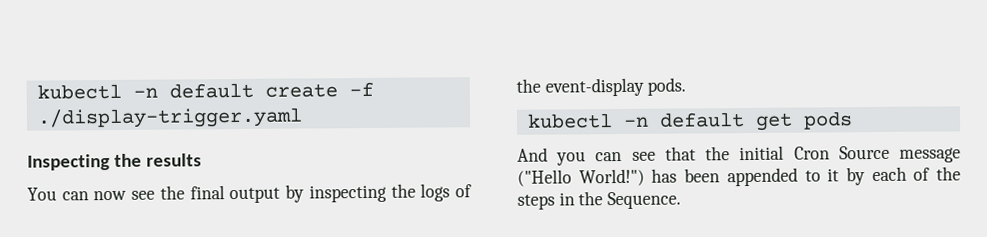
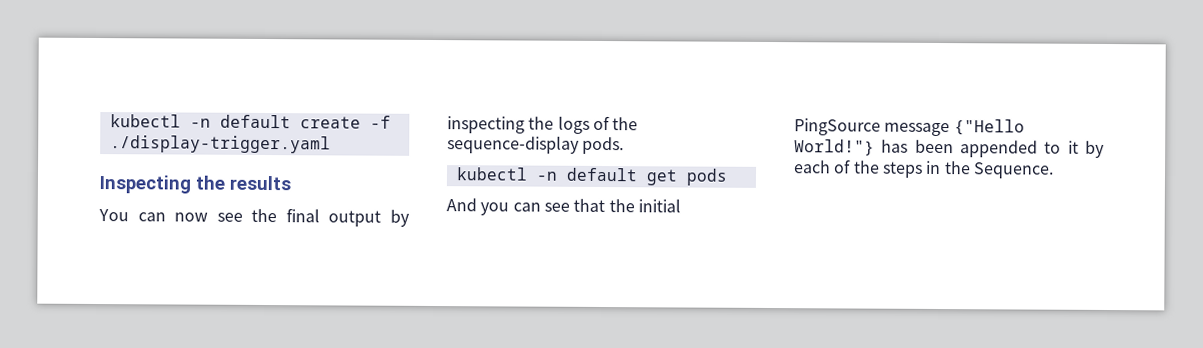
- You can now see the final output by inspecting the logs of the event-display pods.
+ You can now see the final output by inspecting the logs of the sequence-display pods.
- And you can see that the initial Cron Source message ("Hello World!") has been appended to it by each of the steps in the Sequence.
+ And you can see that the initial PingSource message {"Hello World!"} has been appended to it by each of the steps in the Sequence.

